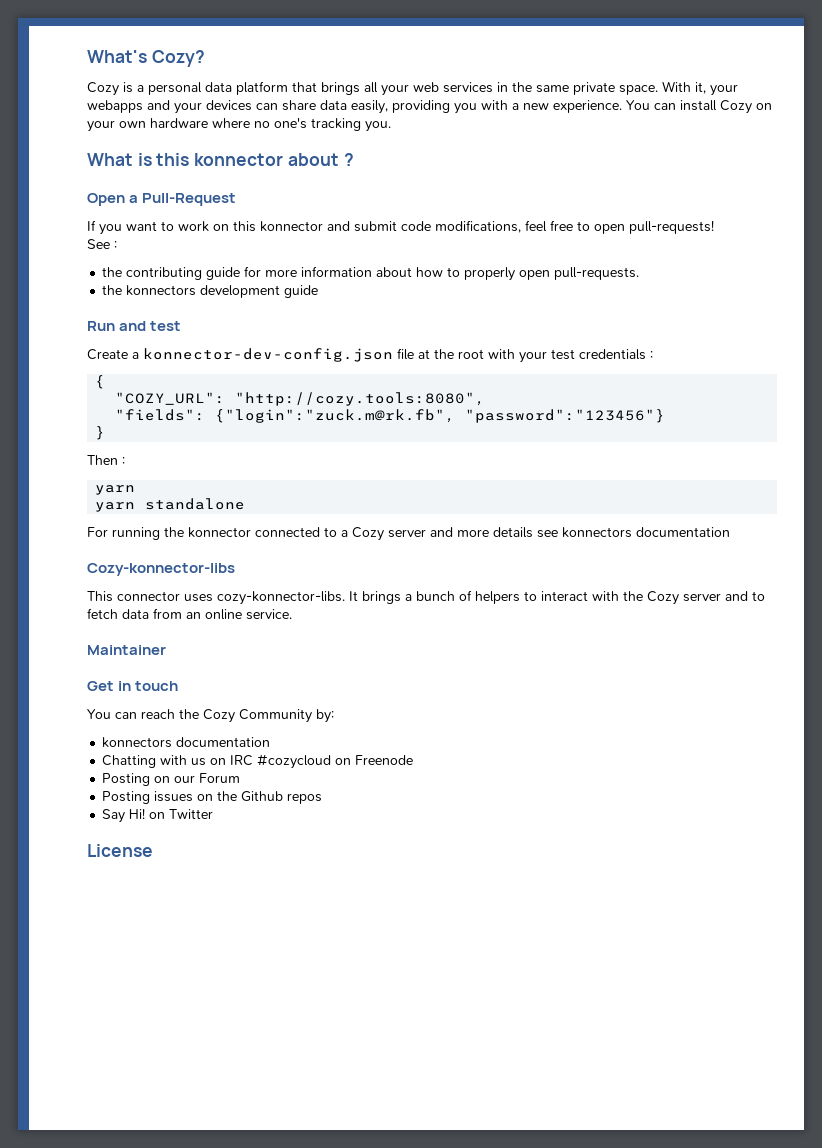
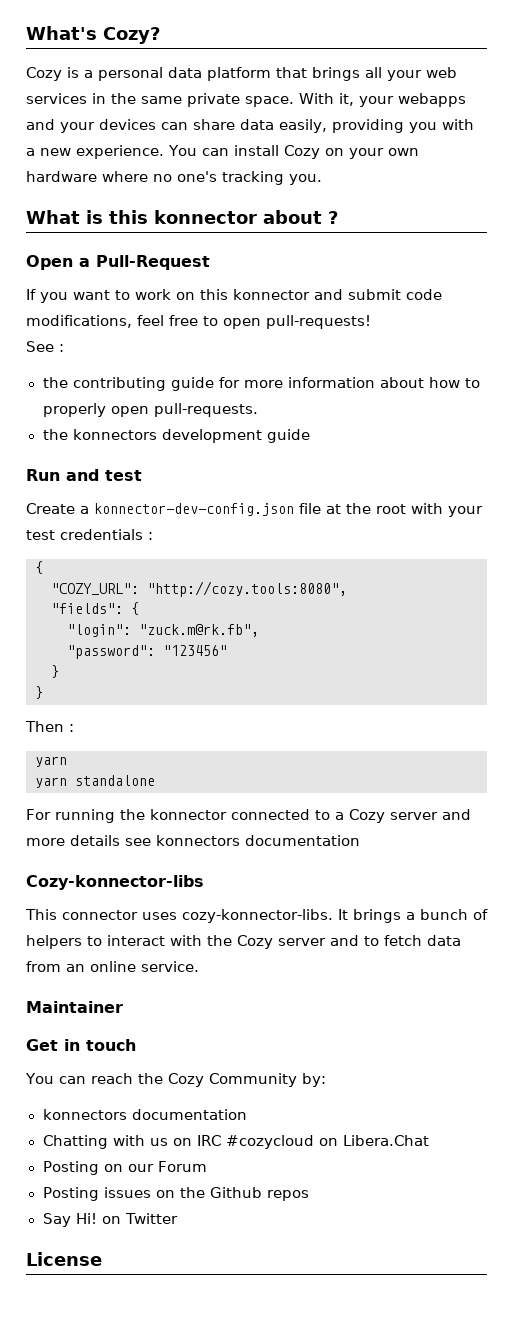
- "fields": {"login":"zuck.m@rk.fb", "password":"123456"}
+ "fields": {
+ "login": "zuck.m@rk.fb",
+ "password": "123456"
+ }
- Chatting with us on IRC #cozycloud on Freenode
+ Chatting with us on IRC #cozycloud on Libera.Chat

